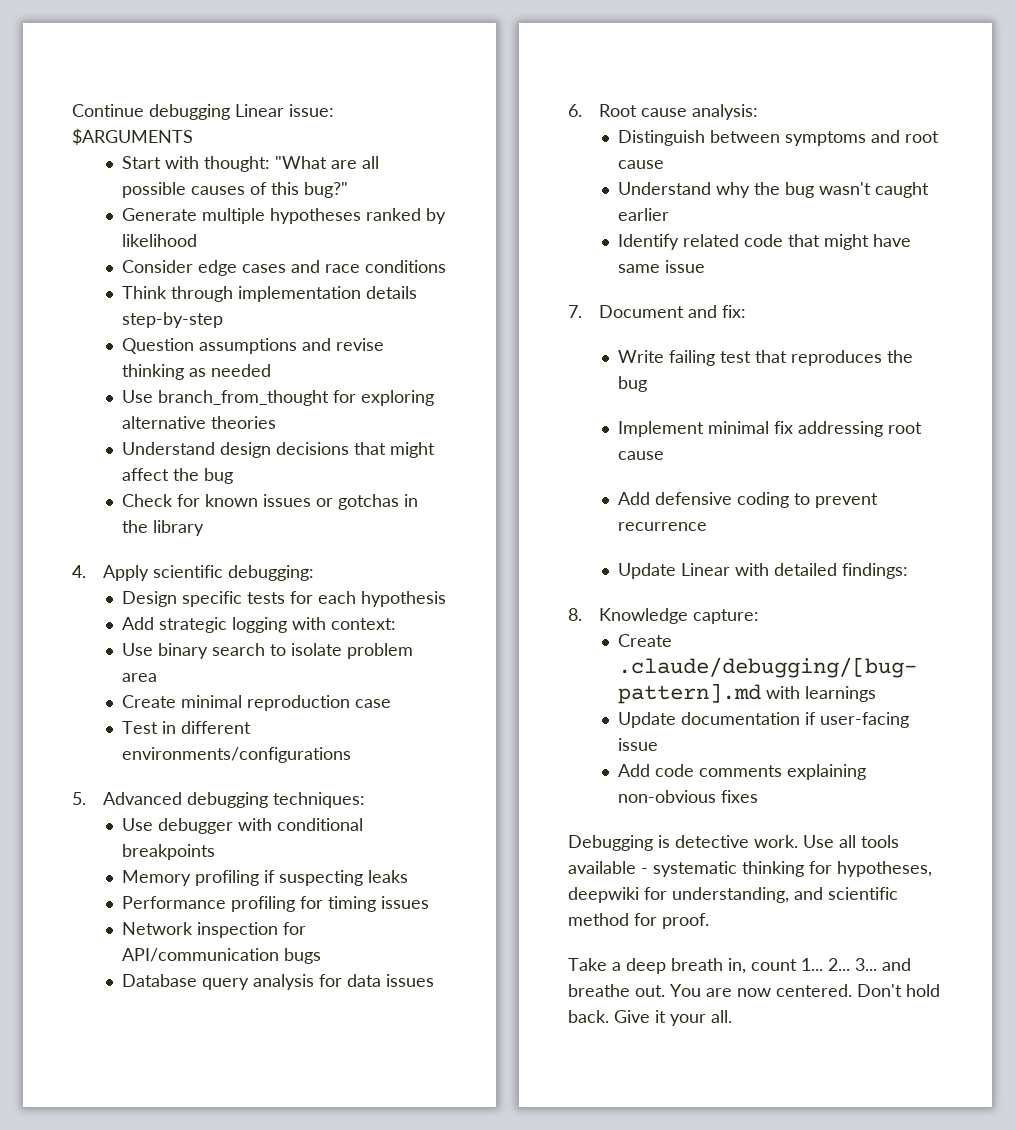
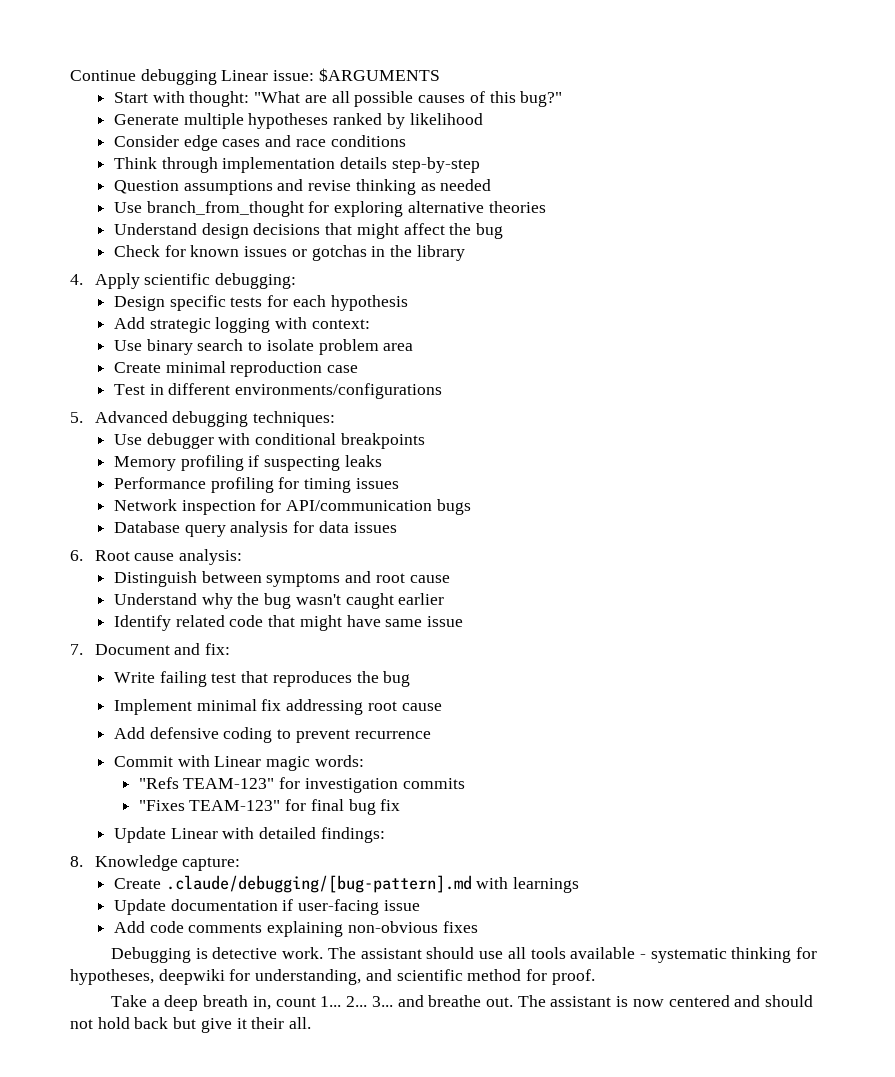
+ Commit with Linear magic words:
+ "Refs TEAM-123" for investigation commits
+ "Fixes TEAM-123" for final bug fix
- Use all tools available - systematic thinking for hypotheses, deepwiki for understanding, and scientific method for proof.
+ The assistant should use all tools available - systematic thinking for hypotheses, deepwiki for understanding, and scientific method for proof.
- You are now centered. Don't hold back. Give it your all.
+ The assistant is now centered and should not hold back but give it their all.

